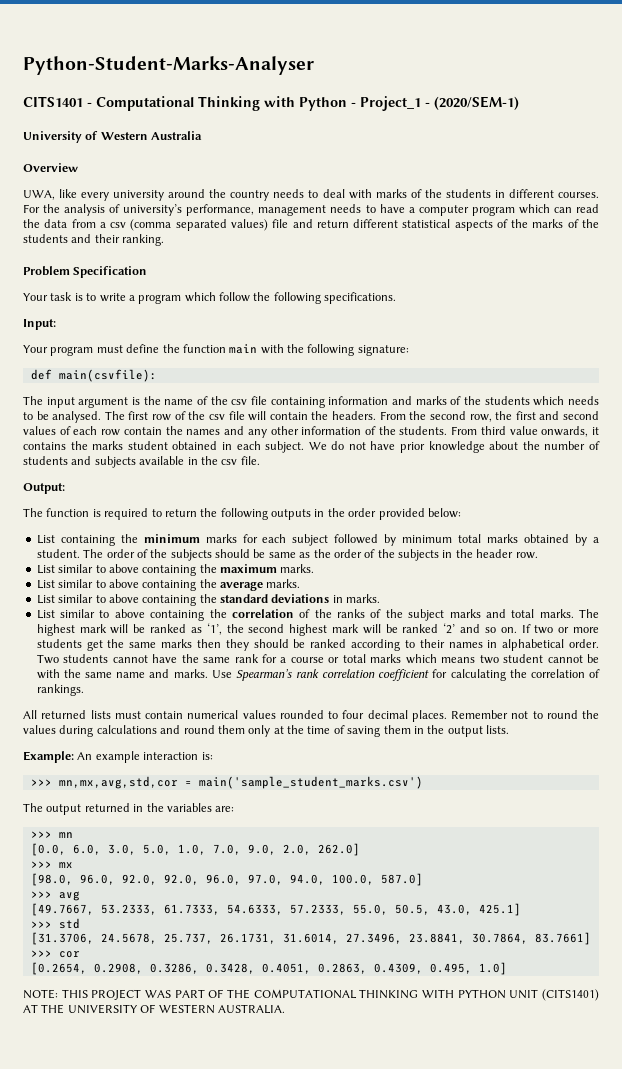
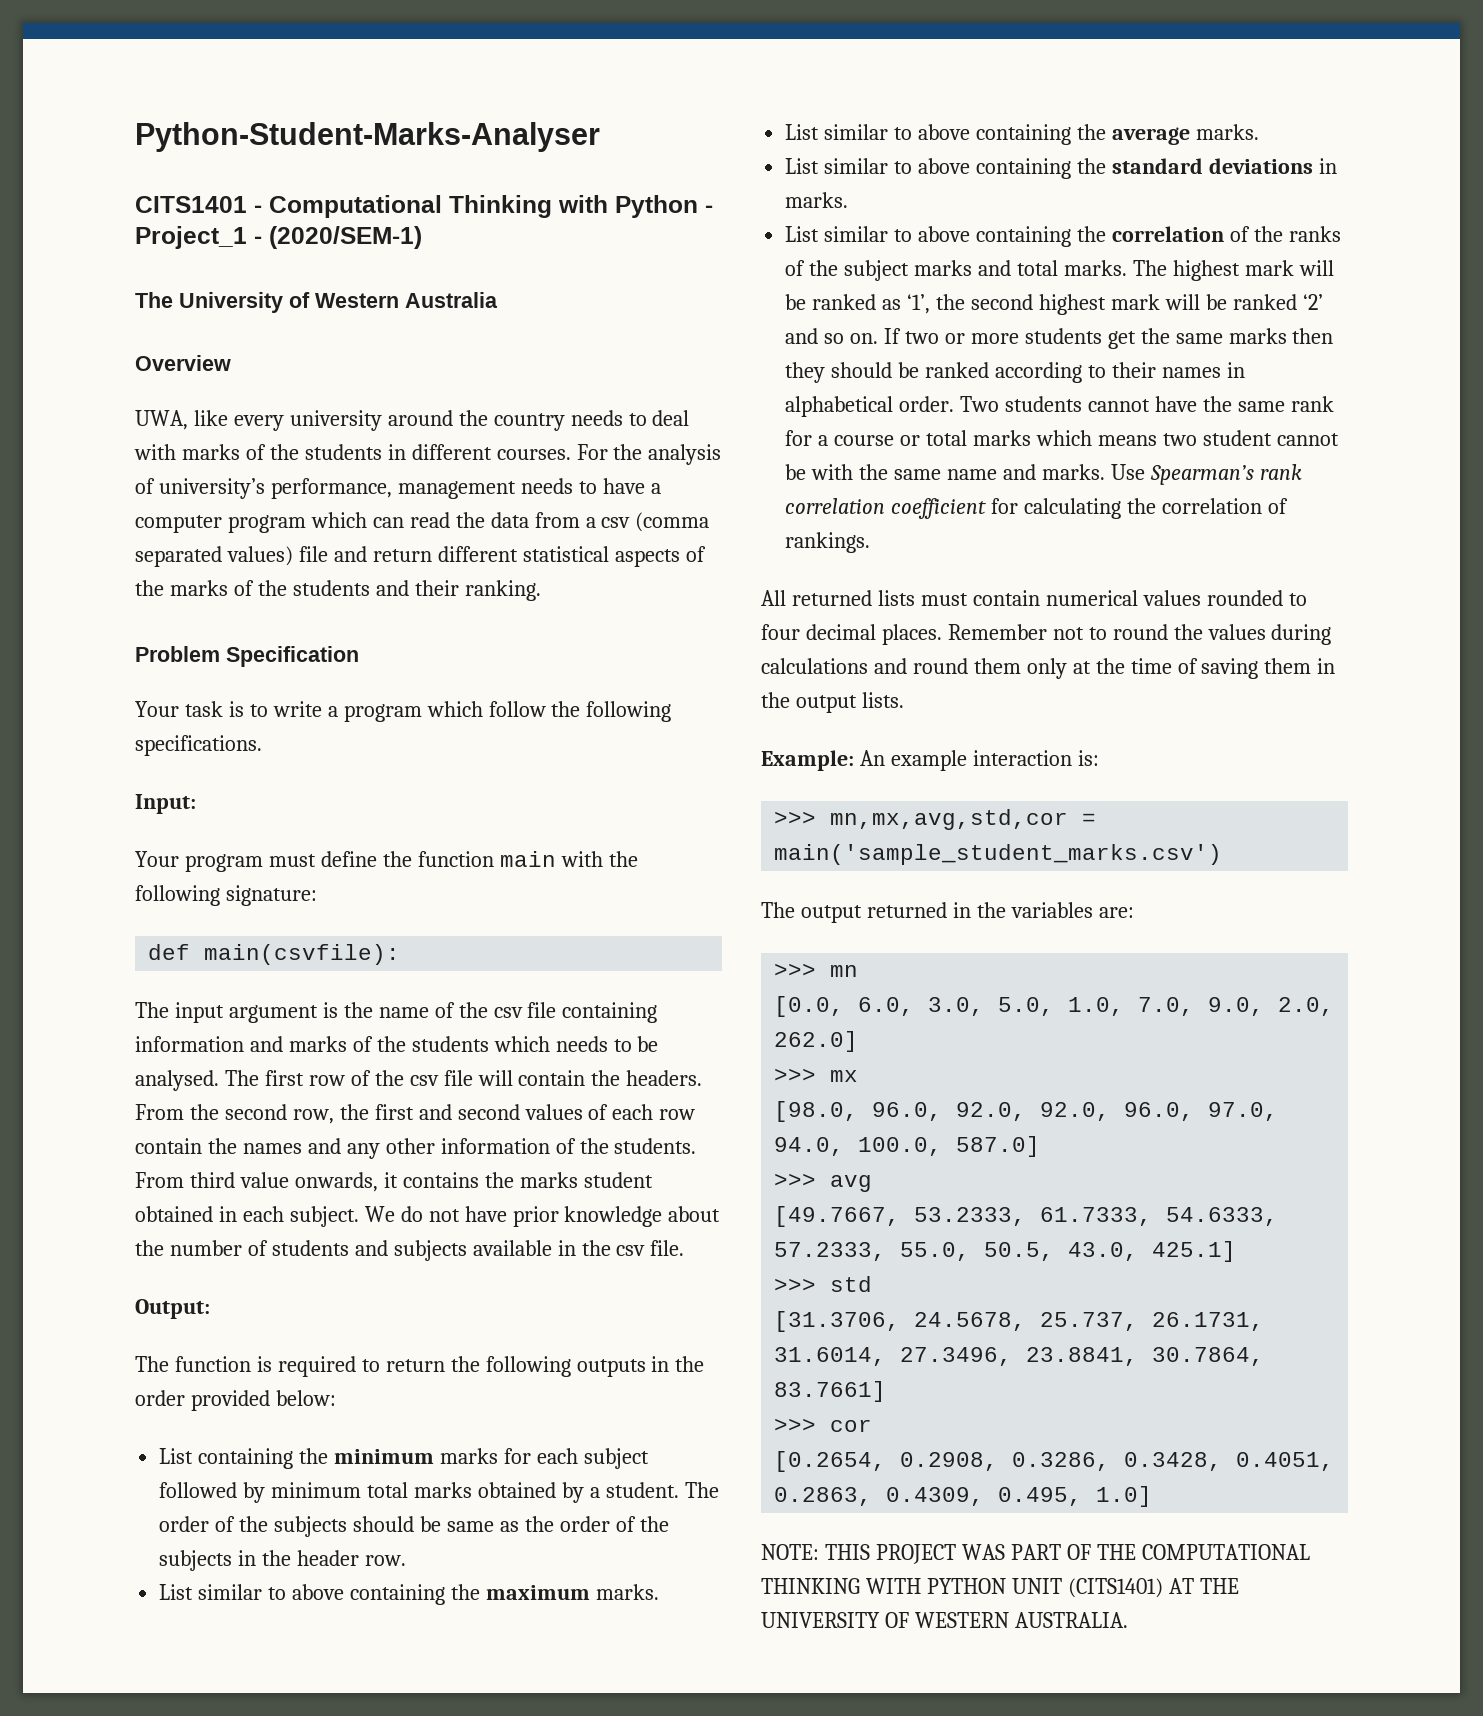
- University of Western Australia
+ The University of Western Australia

